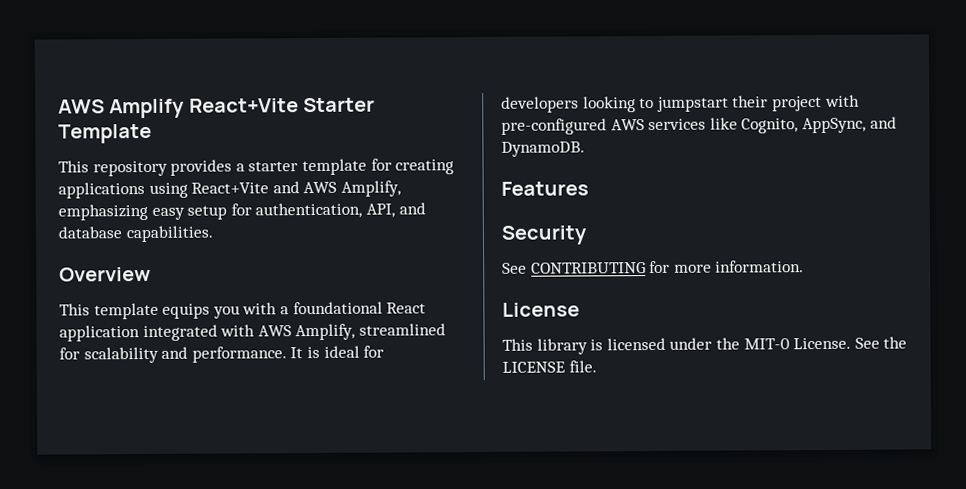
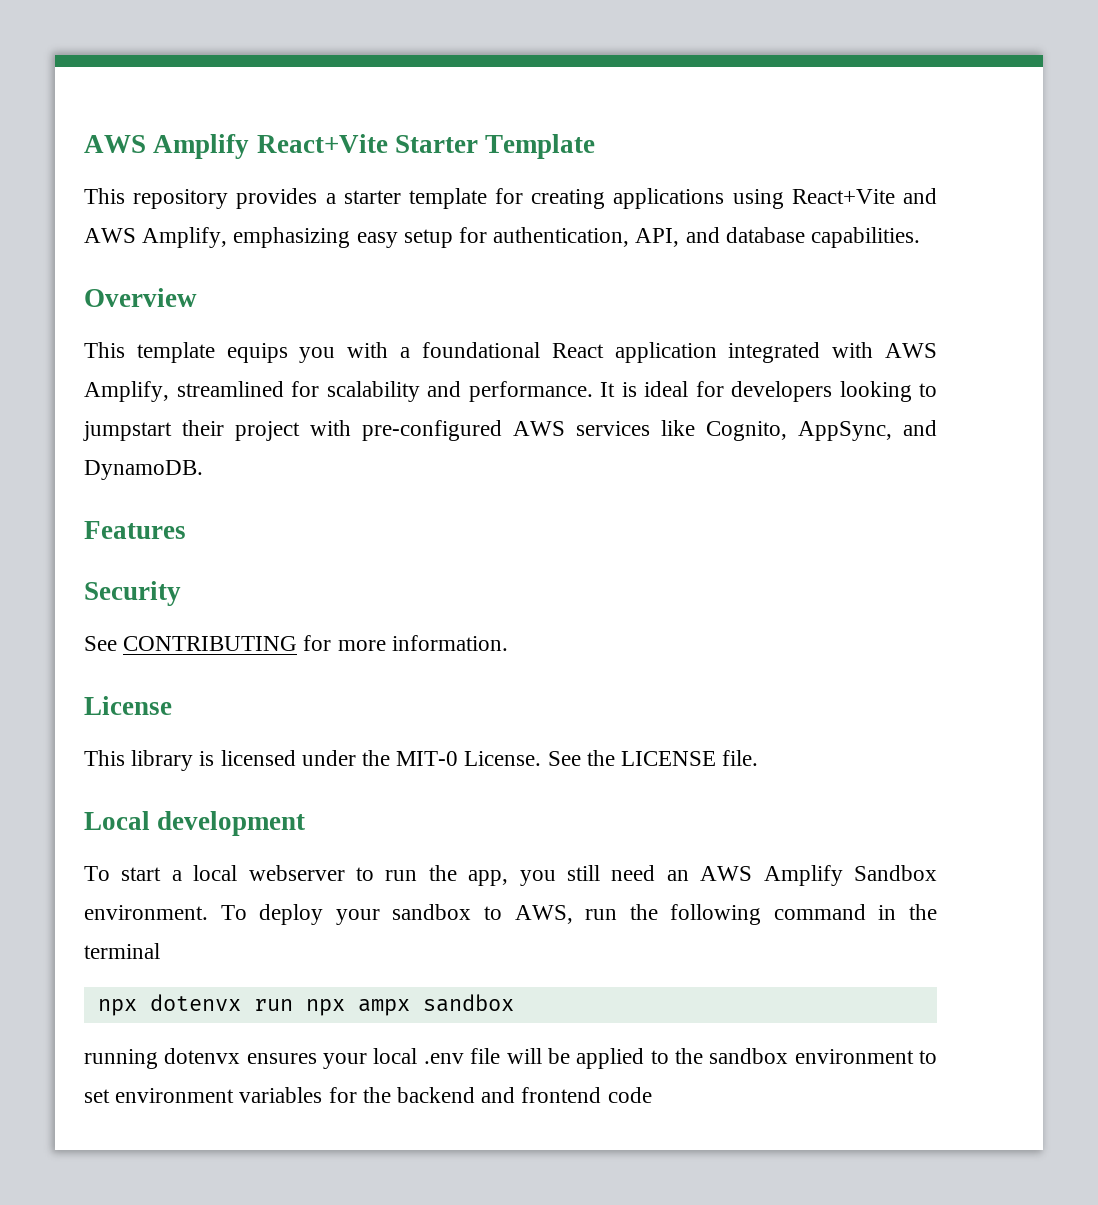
+ Local development
+ To start a local webserver to run the app, you still need an AWS Amplify Sandbox environment. To deploy your sandbox to AWS, run the following command in the terminal
+ npx dotenvx run npx ampx sandbox
+ running dotenvx ensures your local .env file will be applied to the sandbox environment to set environment variables for the backend and frontend code

